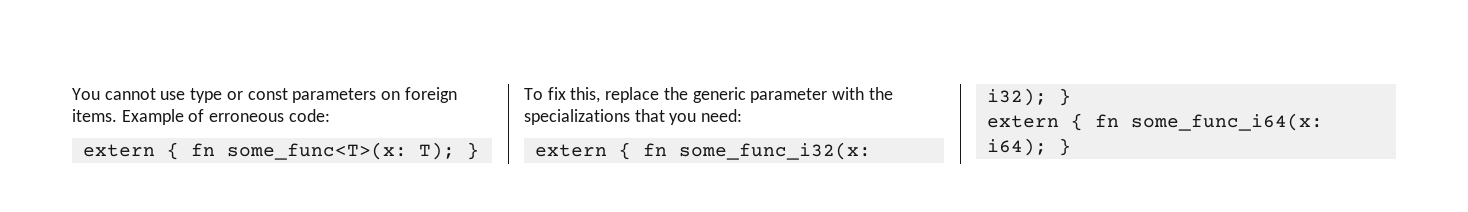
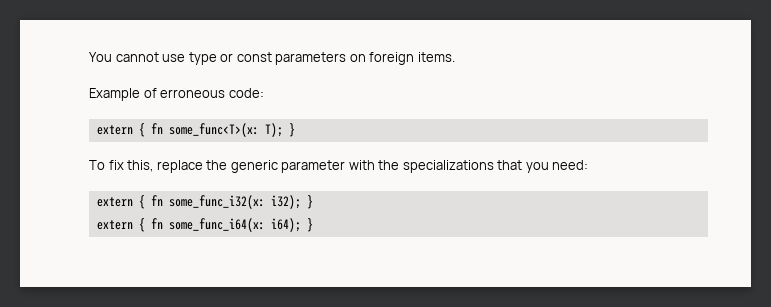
- You cannot use type or const parameters on foreign items. Example of erroneous code:
+ You cannot use type or const parameters on foreign items.
+ Example of erroneous code:

